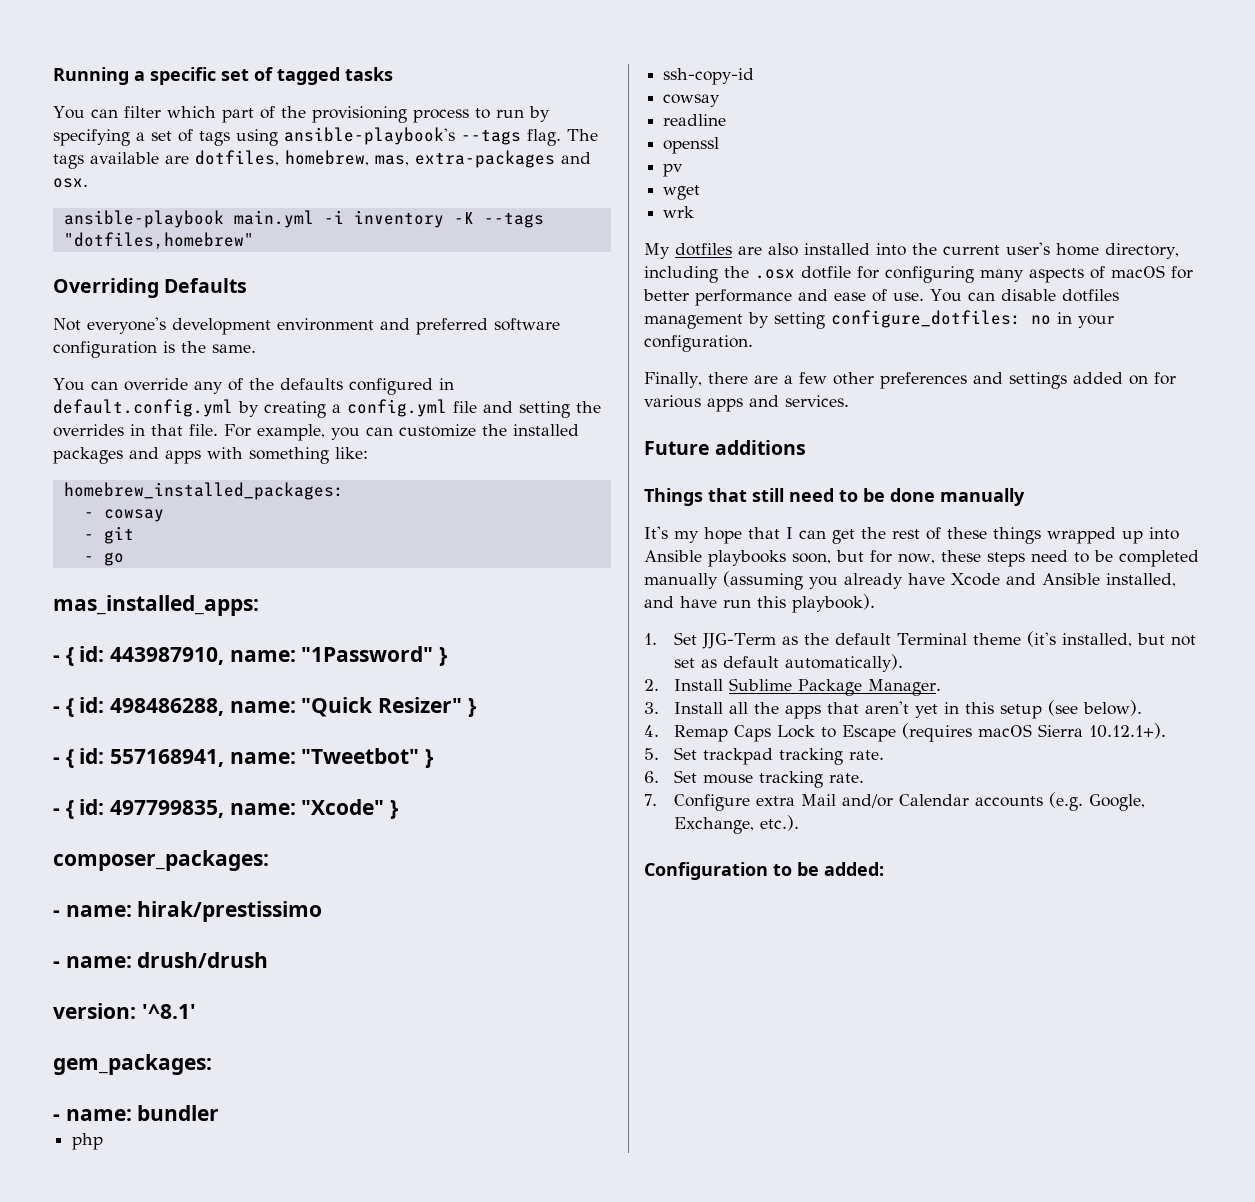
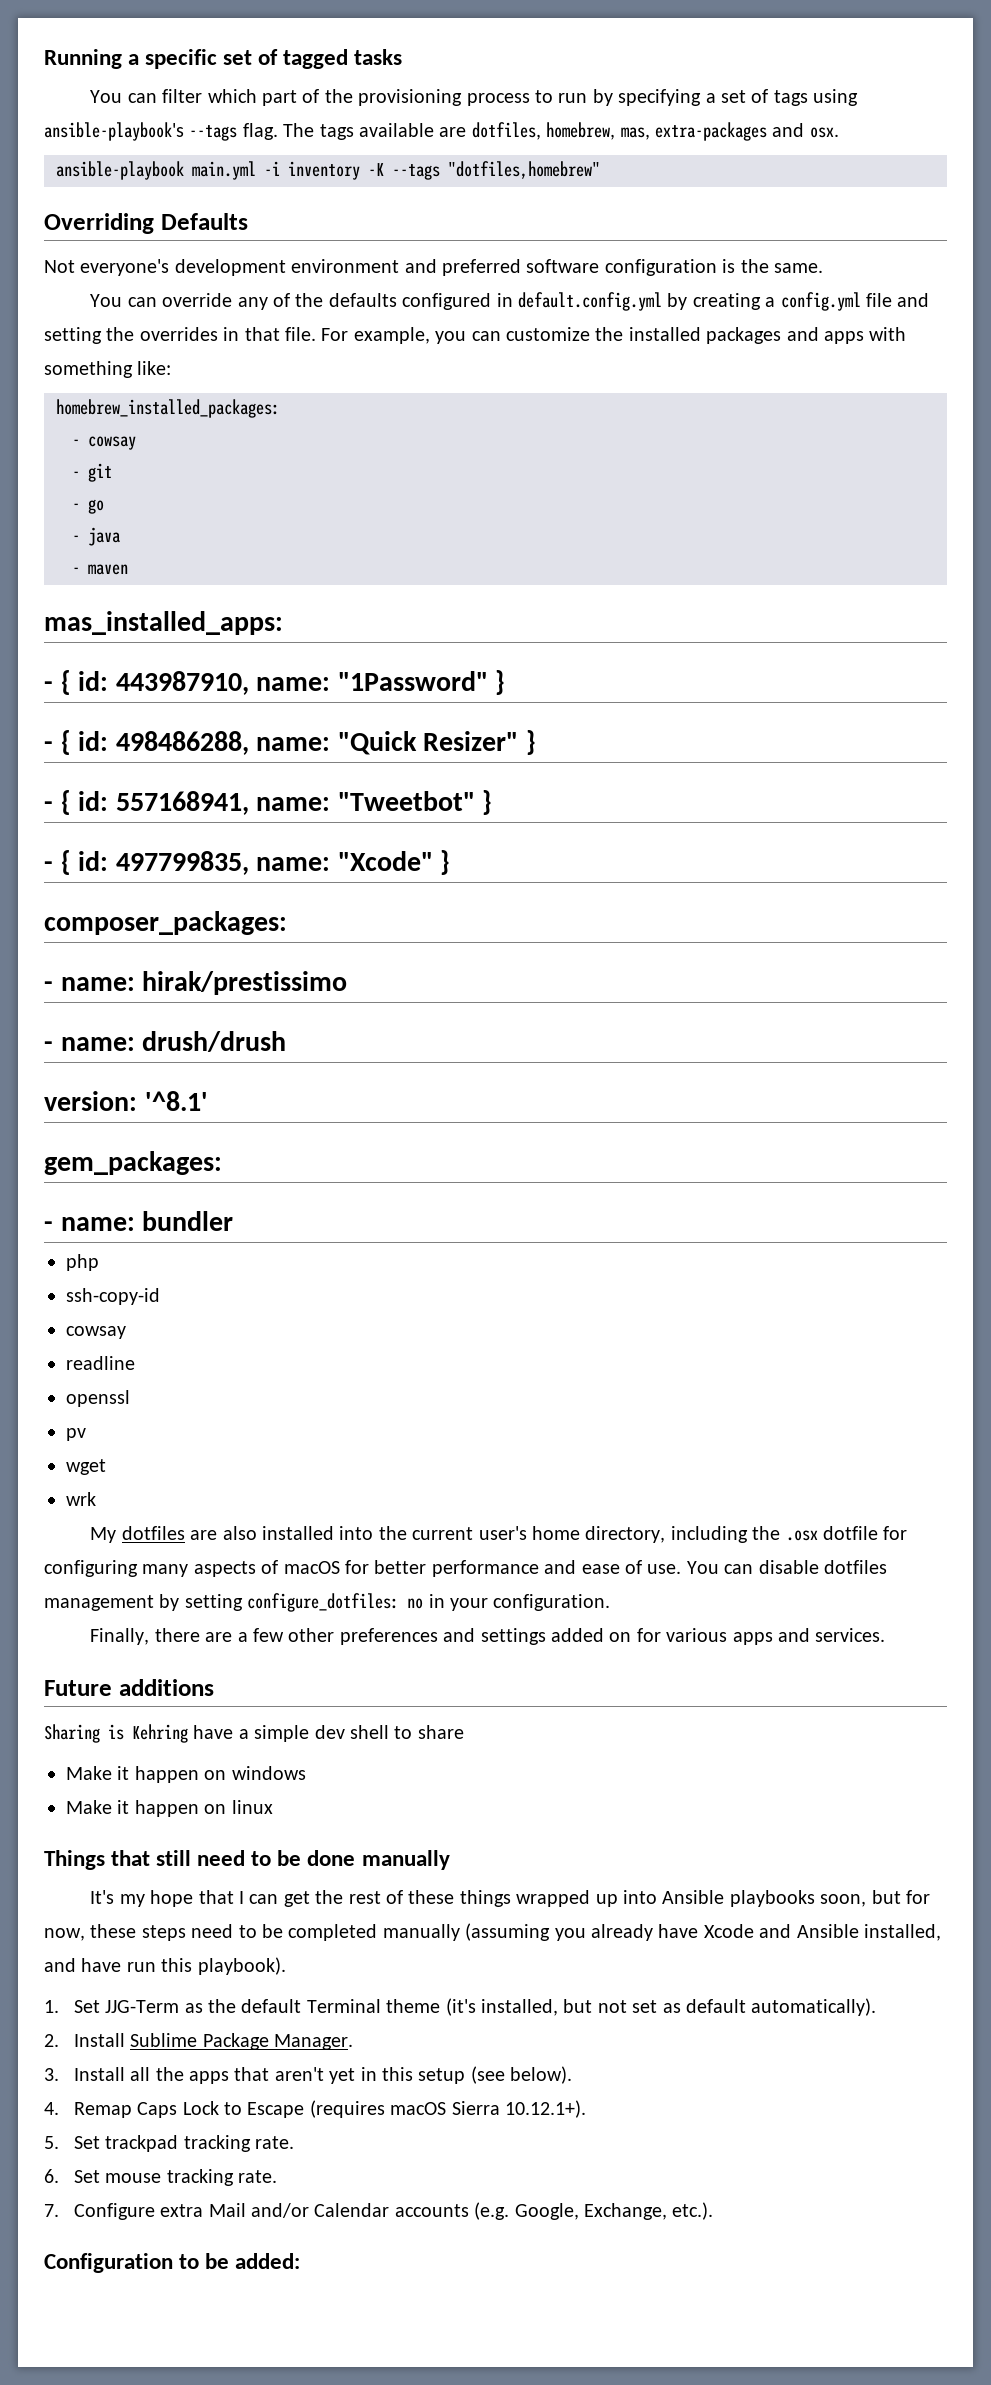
+ - java
+ - maven
+ Sharing is Kehring have a simple dev shell to share
+ Make it happen on windows
+ Make it happen on linux

